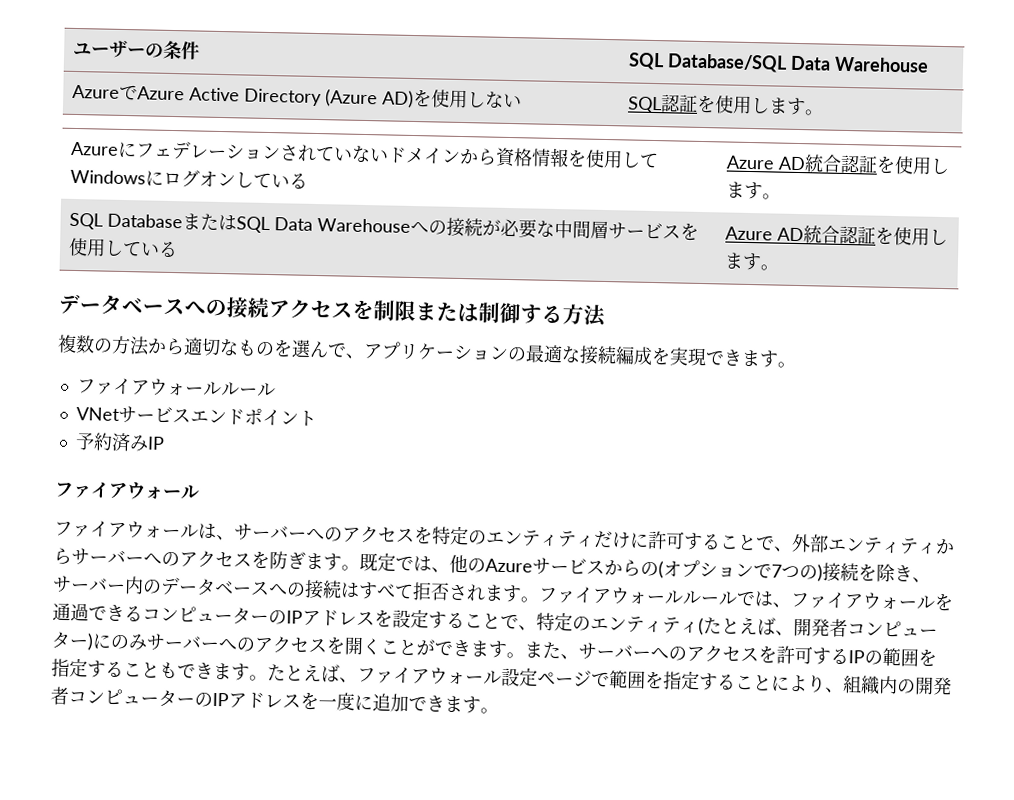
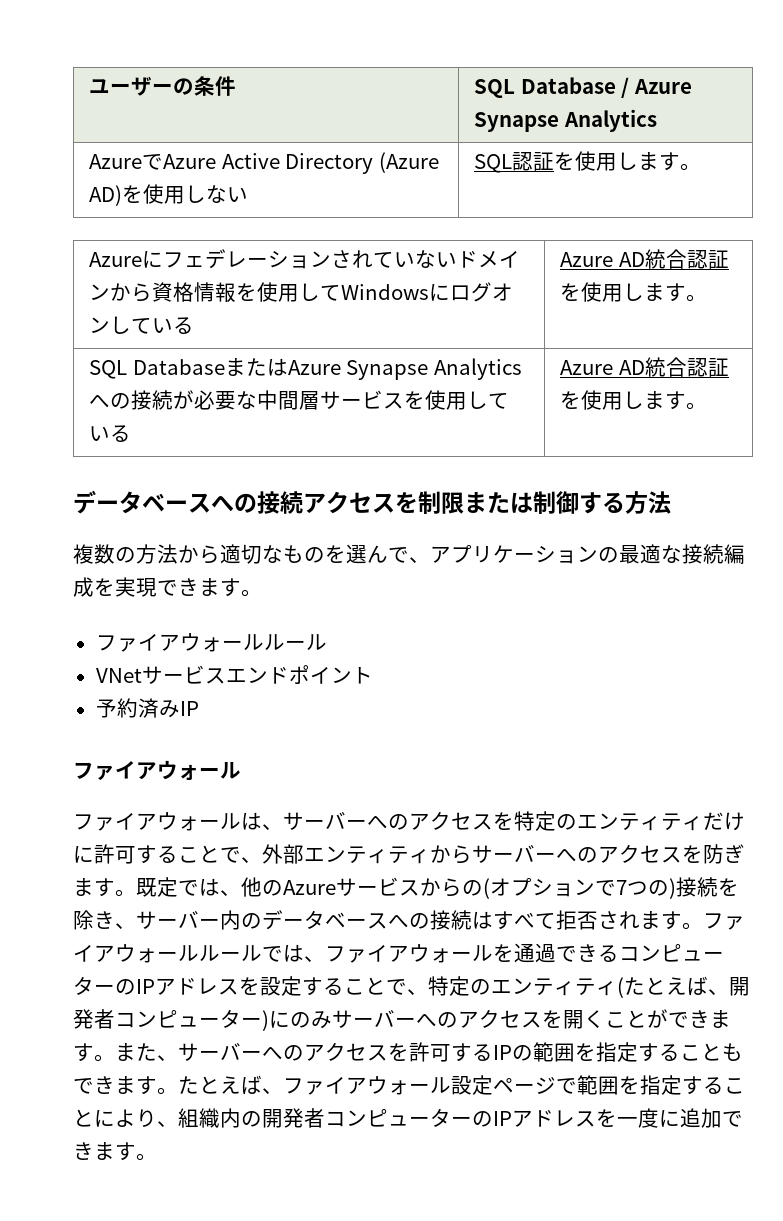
- ユーザーの条件 | SQL Database/SQL Data Warehouse
+ ユーザーの条件 | SQL Database / Azure Synapse Analytics
- SQL DatabaseまたはSQL Data Warehouseへの接続が必要な中間層サービスを使用している | Azure AD統合認証を使用します。
+ SQL DatabaseまたはAzure Synapse Analyticsへの接続が必要な中間層サービスを使用している | Azure AD統合認証を使用します。

